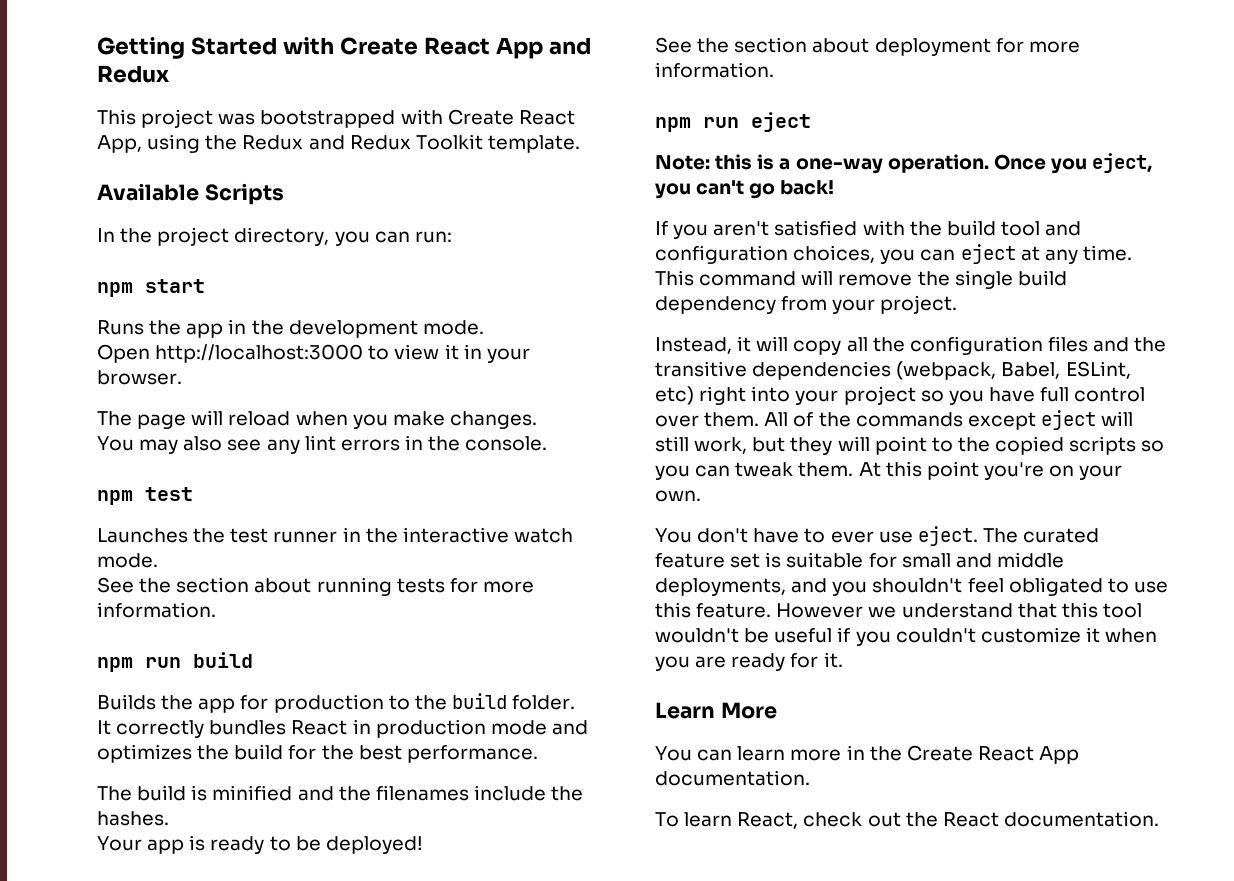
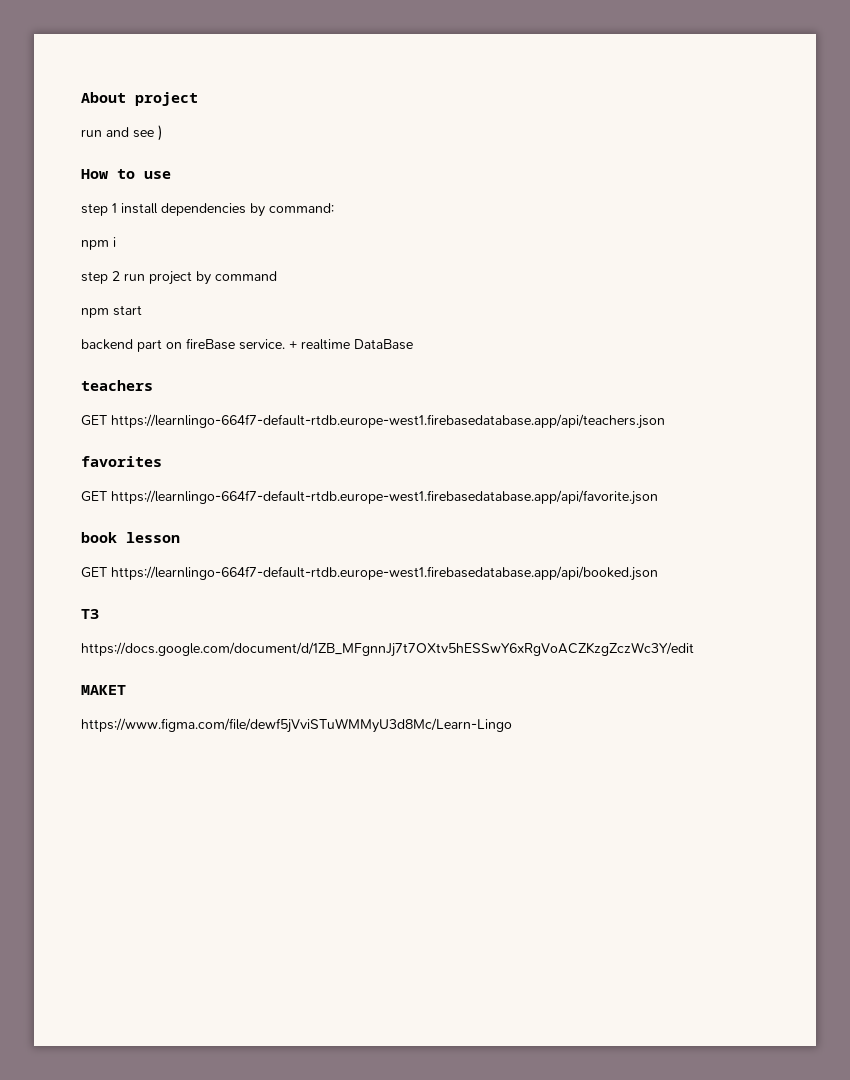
- Getting Started with Create React App and Redux
- This project was bootstrapped with Create React App, using the Redux and Redux Toolkit template.
- Available Scripts
- In the project directory, you can run:
+ About project
+ run and see )
+ How to use
+ step 1 install dependencies by command:
+ npm i
+ step 2 run project by command
  npm start
- Runs the app in the development mode.
- Open http://localhost:3000 to view it in your browser.
- The page will reload when you make changes.
- You may also see any lint errors in the console.
- npm test
- Launches the test runner in the interactive watch mode.
- See the section about running tests for more information.
- npm run build
- Builds the app for production to the build folder.
- It correctly bundles React in production mode and optimizes the build for the best performance.
- The build is minified and the filenames include the hashes.
- Your app is ready to be deployed!
- See the section about deployment for more information.
- npm run eject
- Note: this is a one-way operation. Once you eject, you can't go back!
- If you aren't satisfied with the build tool and configuration choices, you can eject at any time. This command will remove the single build dependency from your project.
- Instead, it will copy all the configuration files and the transitive dependencies (webpack, Babel, ESLint, etc) right into your project so you have full control over them. All of the commands except eject will still work, but they will point to the copied scripts so you can tweak them. At this point you're on your own.
- You don't have to ever use eject. The curated feature set is suitable for small and middle deployments, and you shouldn't feel obligated to use this feature. However we understand that this tool wouldn't be useful if you couldn't customize it when you are ready for it.
- Learn More
- You can learn more in the Create React App documentation.
- To learn React, check out the React documentation.
+ backend part on fireBase service. + realtime DataBase
+ teachers
+ GET https://learnlingo-664f7-default-rtdb.europe-west1.firebasedatabase.app/api/teachers.json
+ favorites
+ GET https://learnlingo-664f7-default-rtdb.europe-west1.firebasedatabase.app/api/favorite.json
+ book lesson
+ GET https://learnlingo-664f7-default-rtdb.europe-west1.firebasedatabase.app/api/booked.json
+ ТЗ
+ https://docs.google.com/document/d/1ZB_MFgnnJj7t7OXtv5hESSwY6xRgVoACZKzgZczWc3Y/edit
+ МАКЕТ
+ https://www.figma.com/file/dewf5jVviSTuWMMyU3d8Mc/Learn-Lingo

